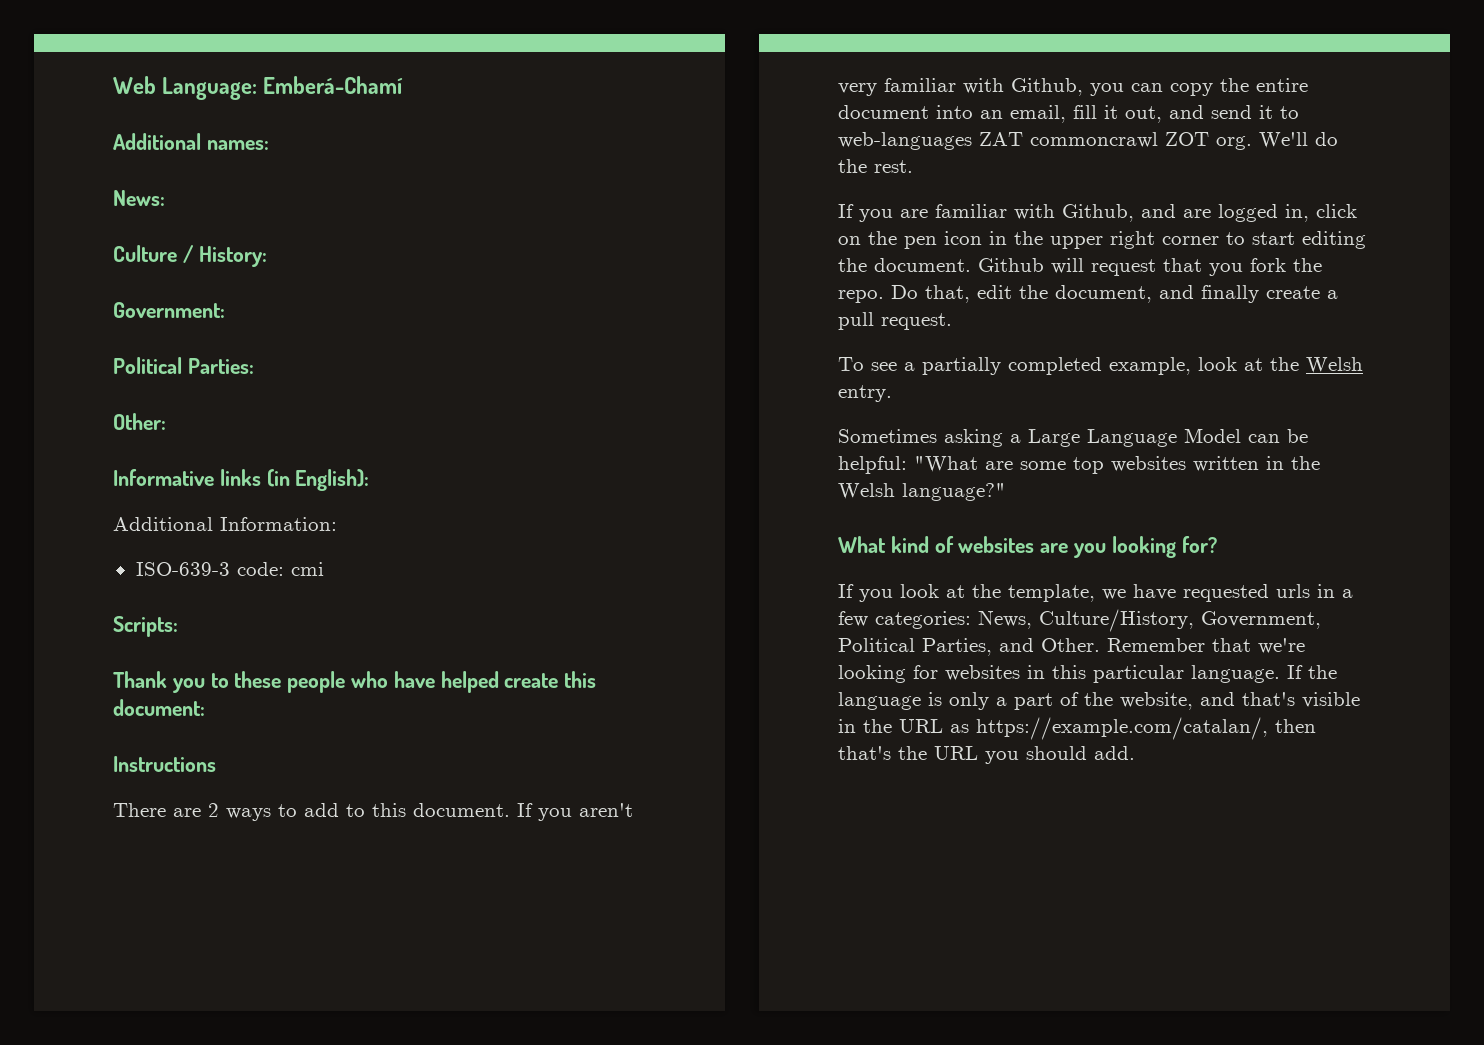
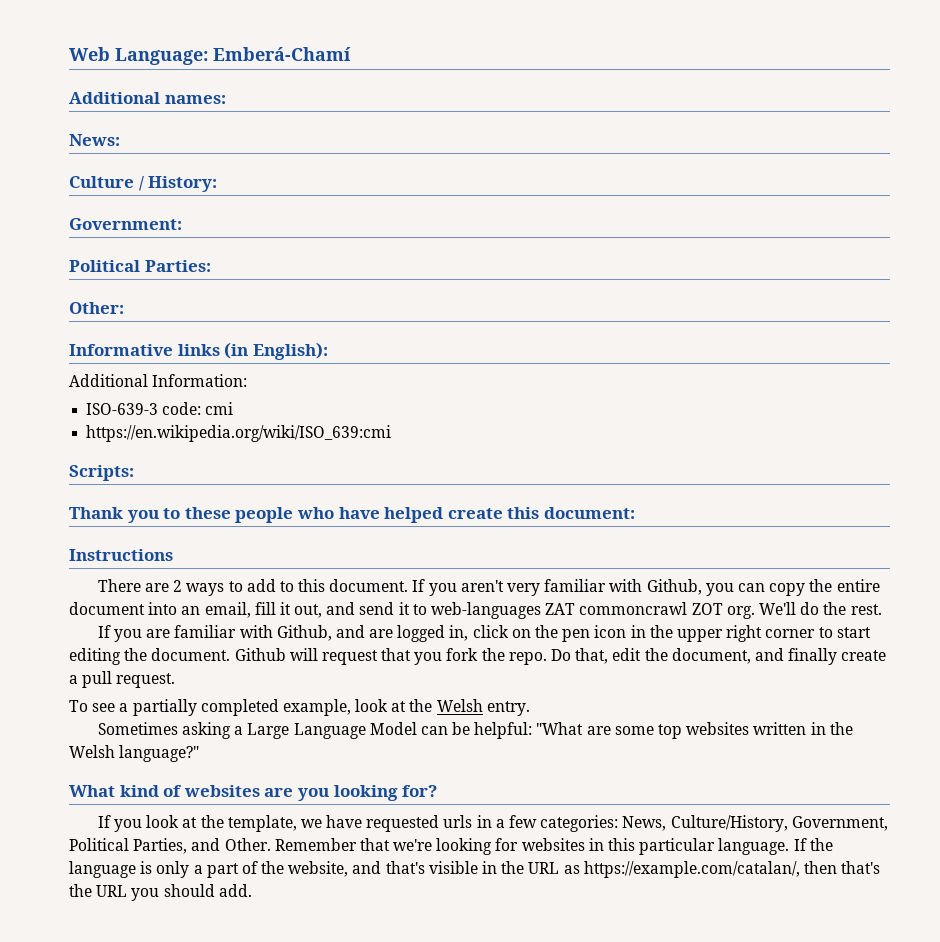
+ https://en.wikipedia.org/wiki/ISO_639:cmi

